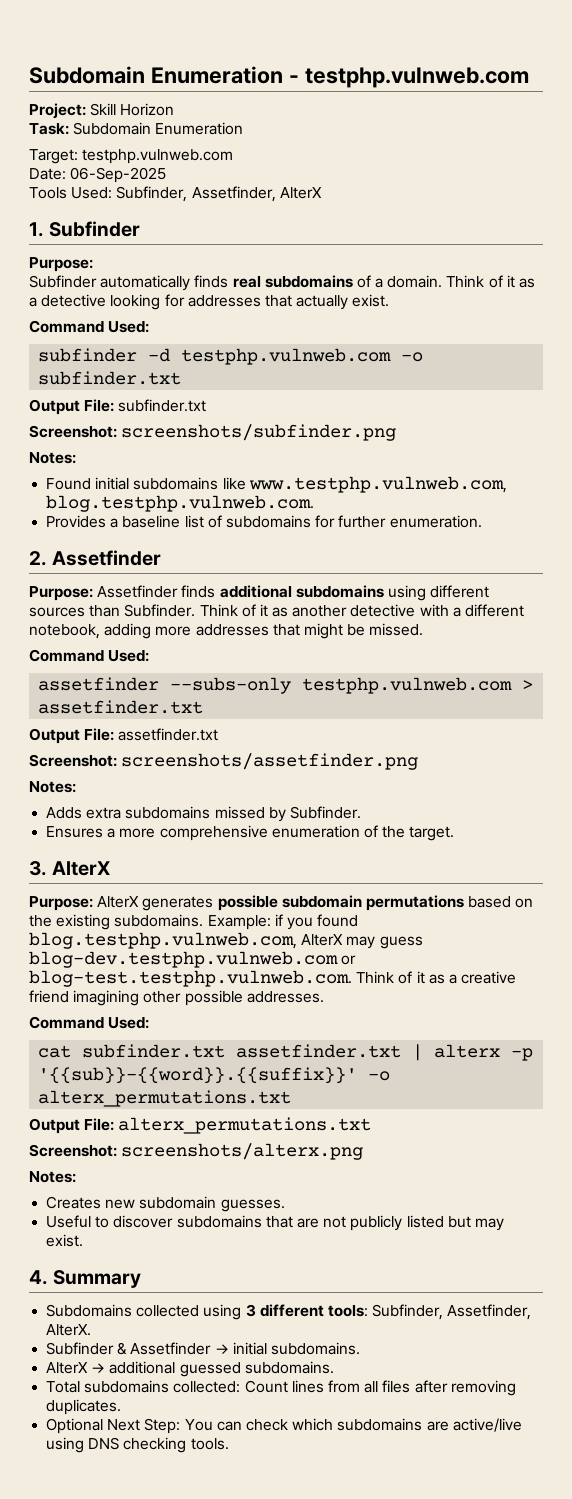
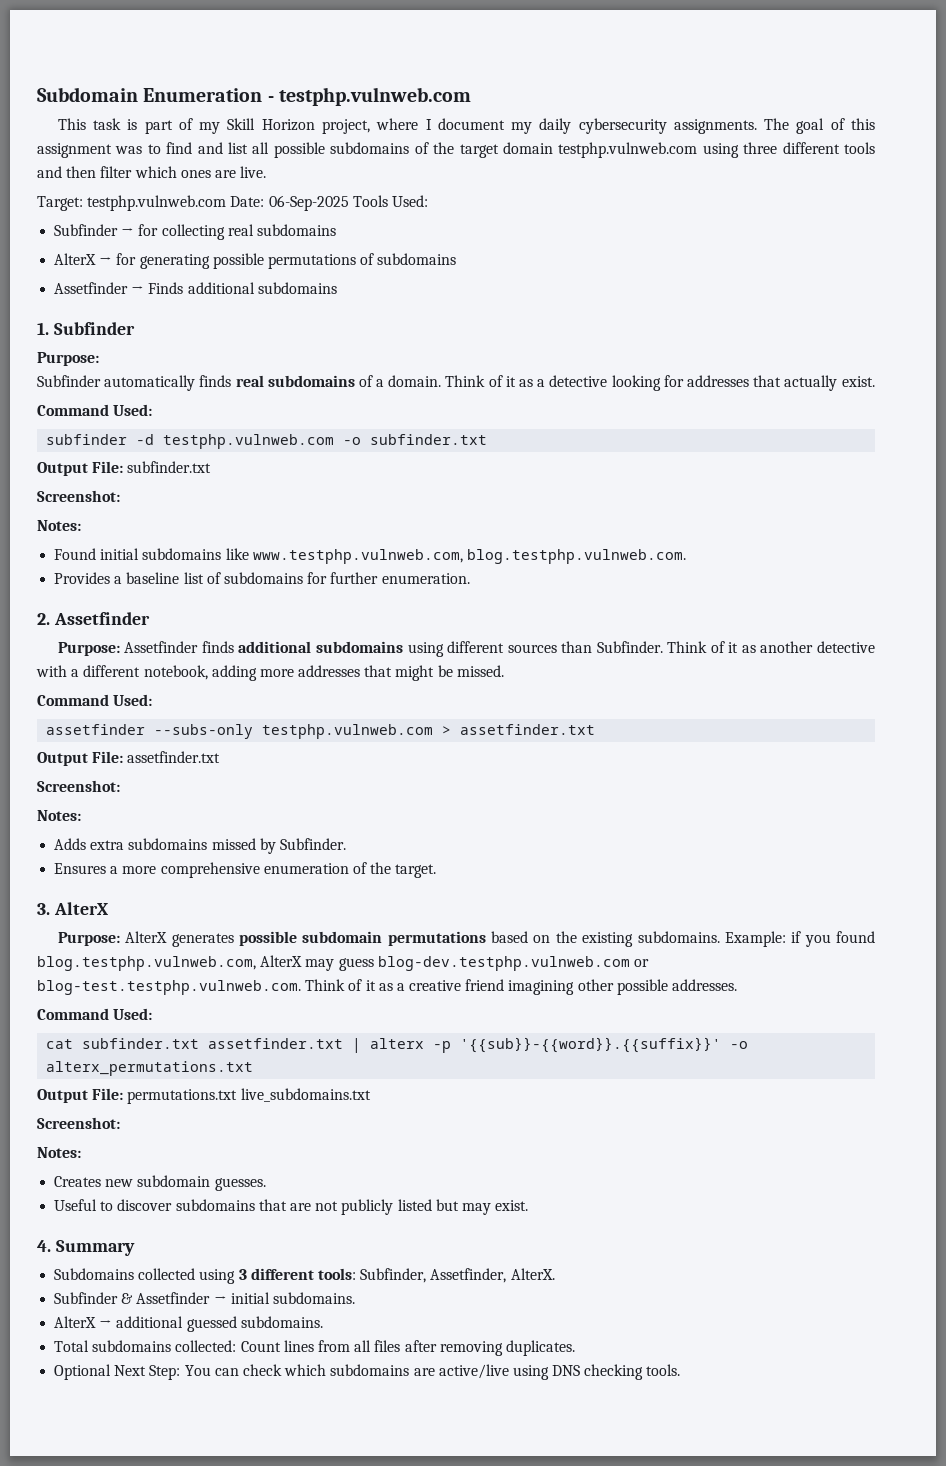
- Project: Skill Horizon
- Task: Subdomain Enumeration
+ This task is part of my Skill Horizon project, where I document my daily cybersecurity assignments. The goal of this assignment was to find and list all possible subdomains of the target domain testphp.vulnweb.com using three different tools and then filter which ones are live.
- Target: testphp.vulnweb.com
- Date: 06-Sep-2025
- Tools Used: Subfinder, Assetfinder, AlterX
+ Target: testphp.vulnweb.com Date: 06-Sep-2025 Tools Used:
+ Subfinder → for collecting real subdomains
+ AlterX → for generating possible permutations of subdomains
+ Assetfinder → Finds additional subdomains
  Output File: subfinder.txt
- Screenshot: screenshots/subfinder.png
+ Screenshot:
  Output File: assetfinder.txt
- Screenshot: screenshots/assetfinder.png
+ Screenshot:
- Output File: alterx_permutations.txt
- Screenshot: screenshots/alterx.png
+ Output File: permutations.txt live_subdomains.txt
+ Screenshot:

